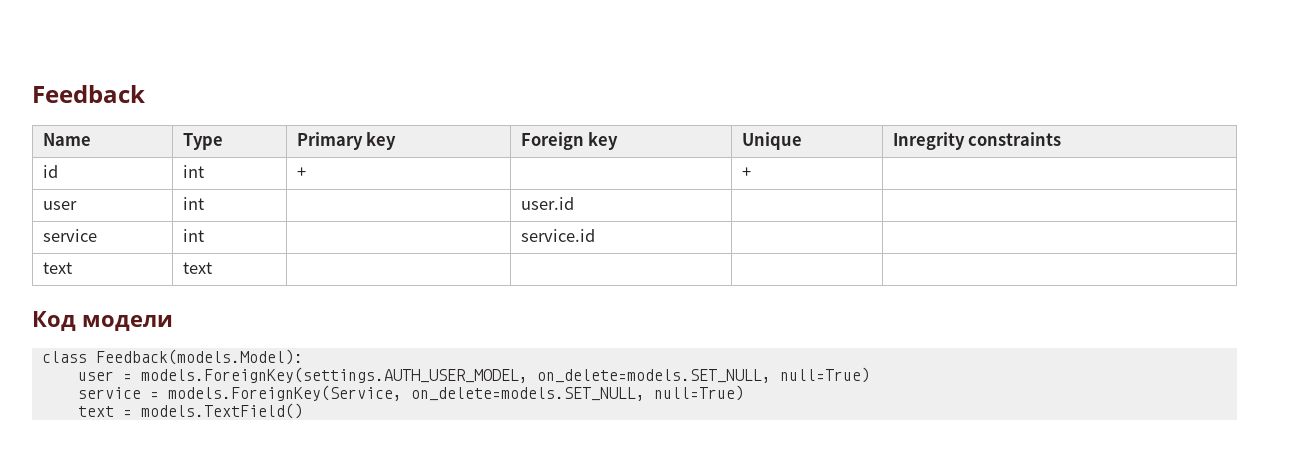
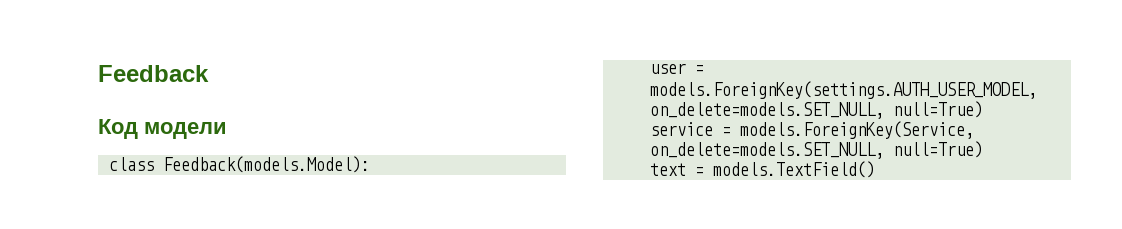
- Name | Type | Primary key | Foreign key | Unique | Inregrity constraints
- id | int | + | | + |
- user | int | | user.id | |
- service | int | | service.id | |
- text | text | | | |

